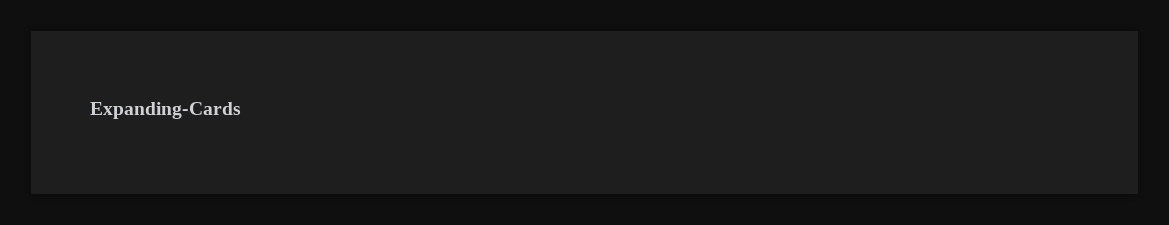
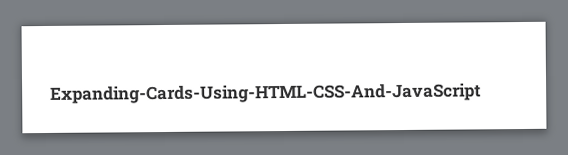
- Expanding-Cards
+ Expanding-Cards-Using-HTML-CSS-And-JavaScript

